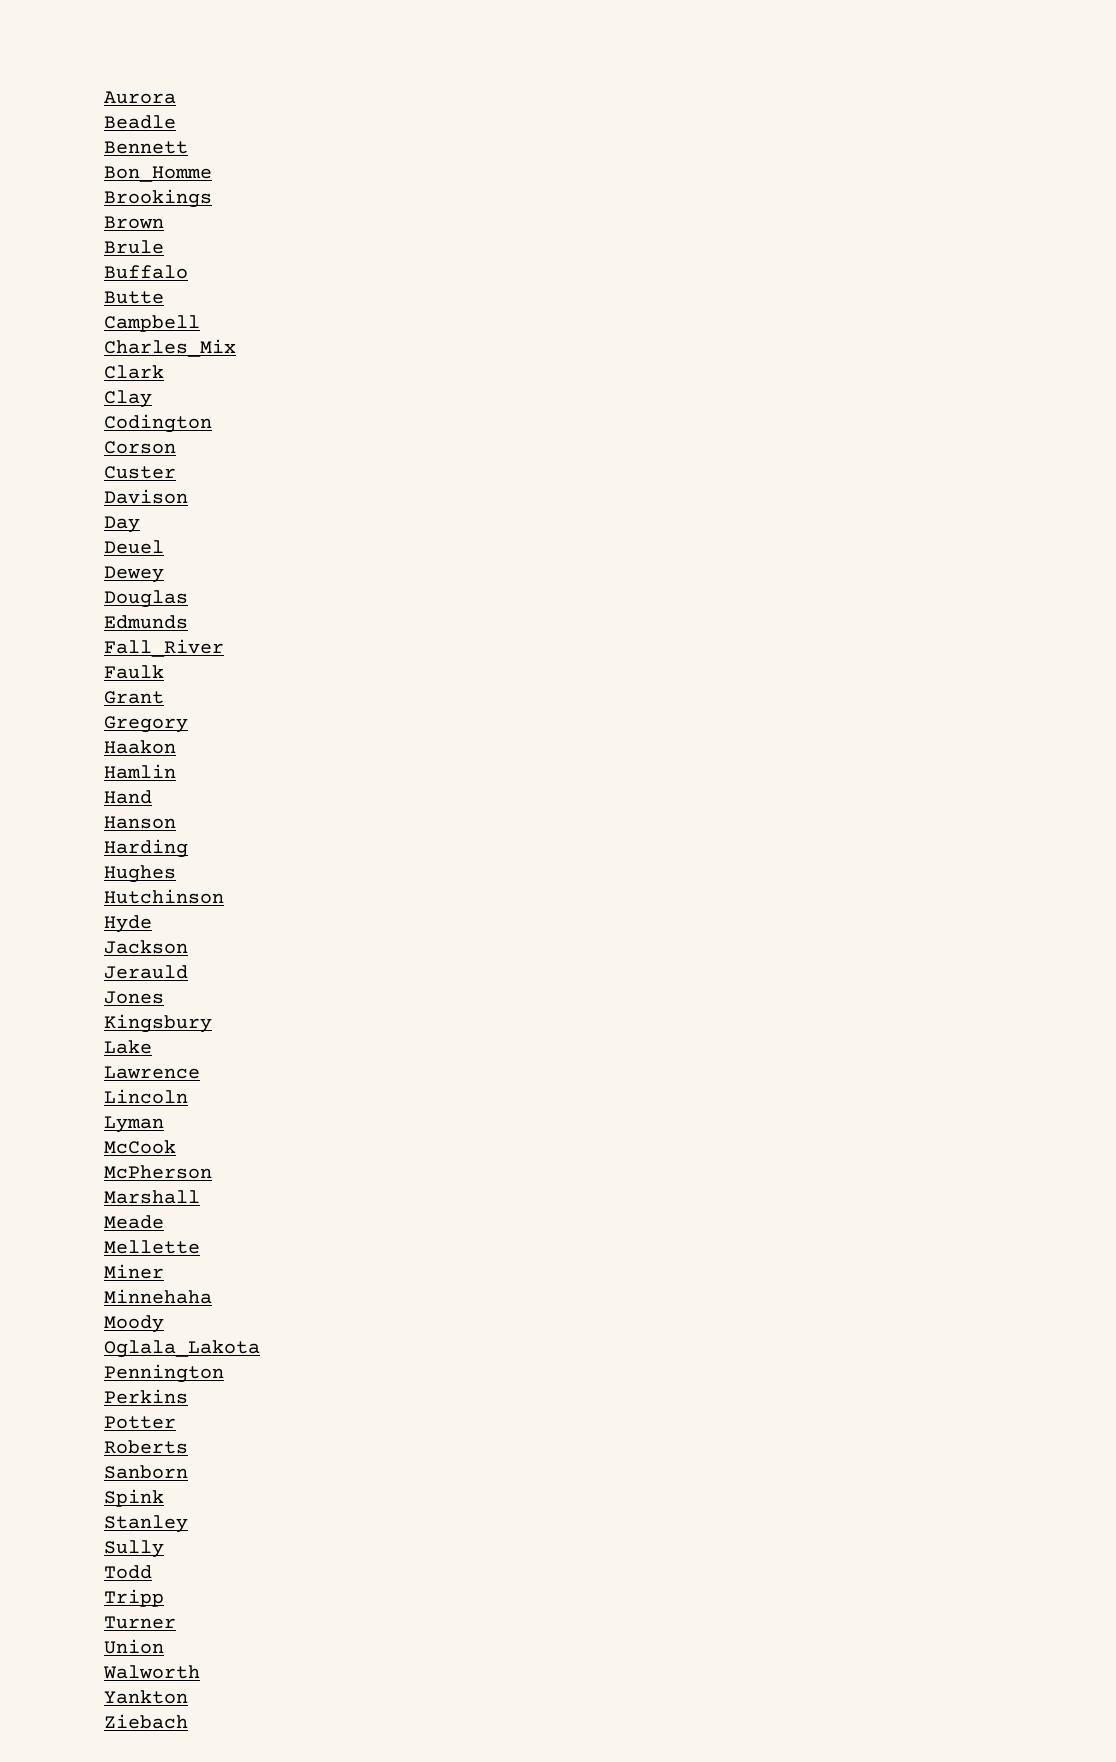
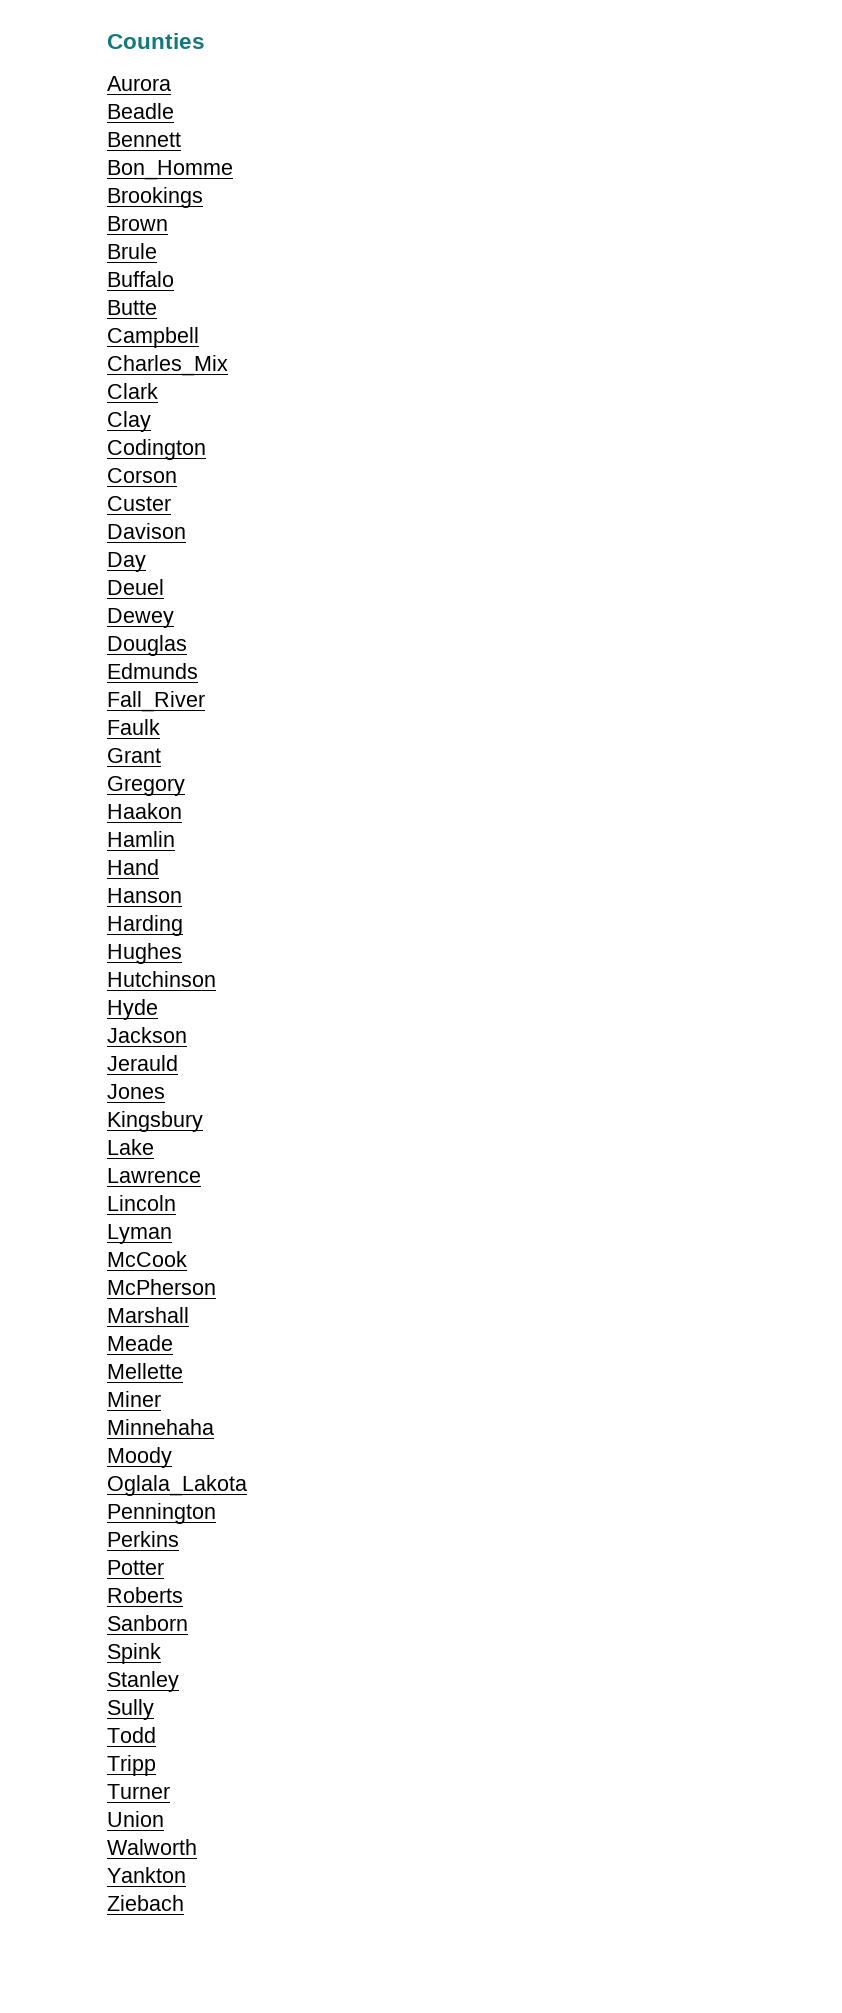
+ Counties

